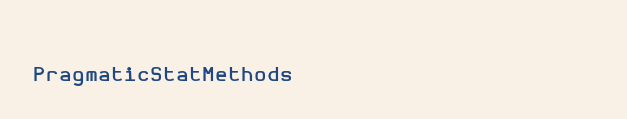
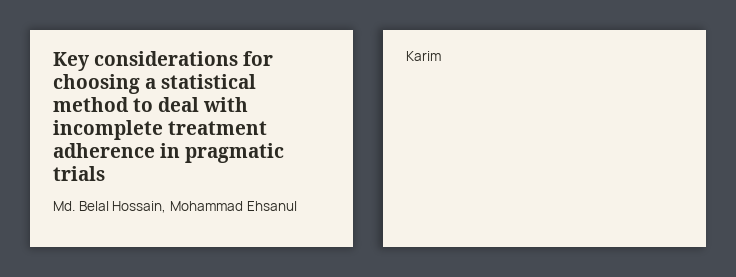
- PragmaticStatMethods
+ Key considerations for choosing a statistical method to deal with incomplete treatment adherence in pragmatic trials
+ Md. Belal Hossain, Mohammad Ehsanul Karim

